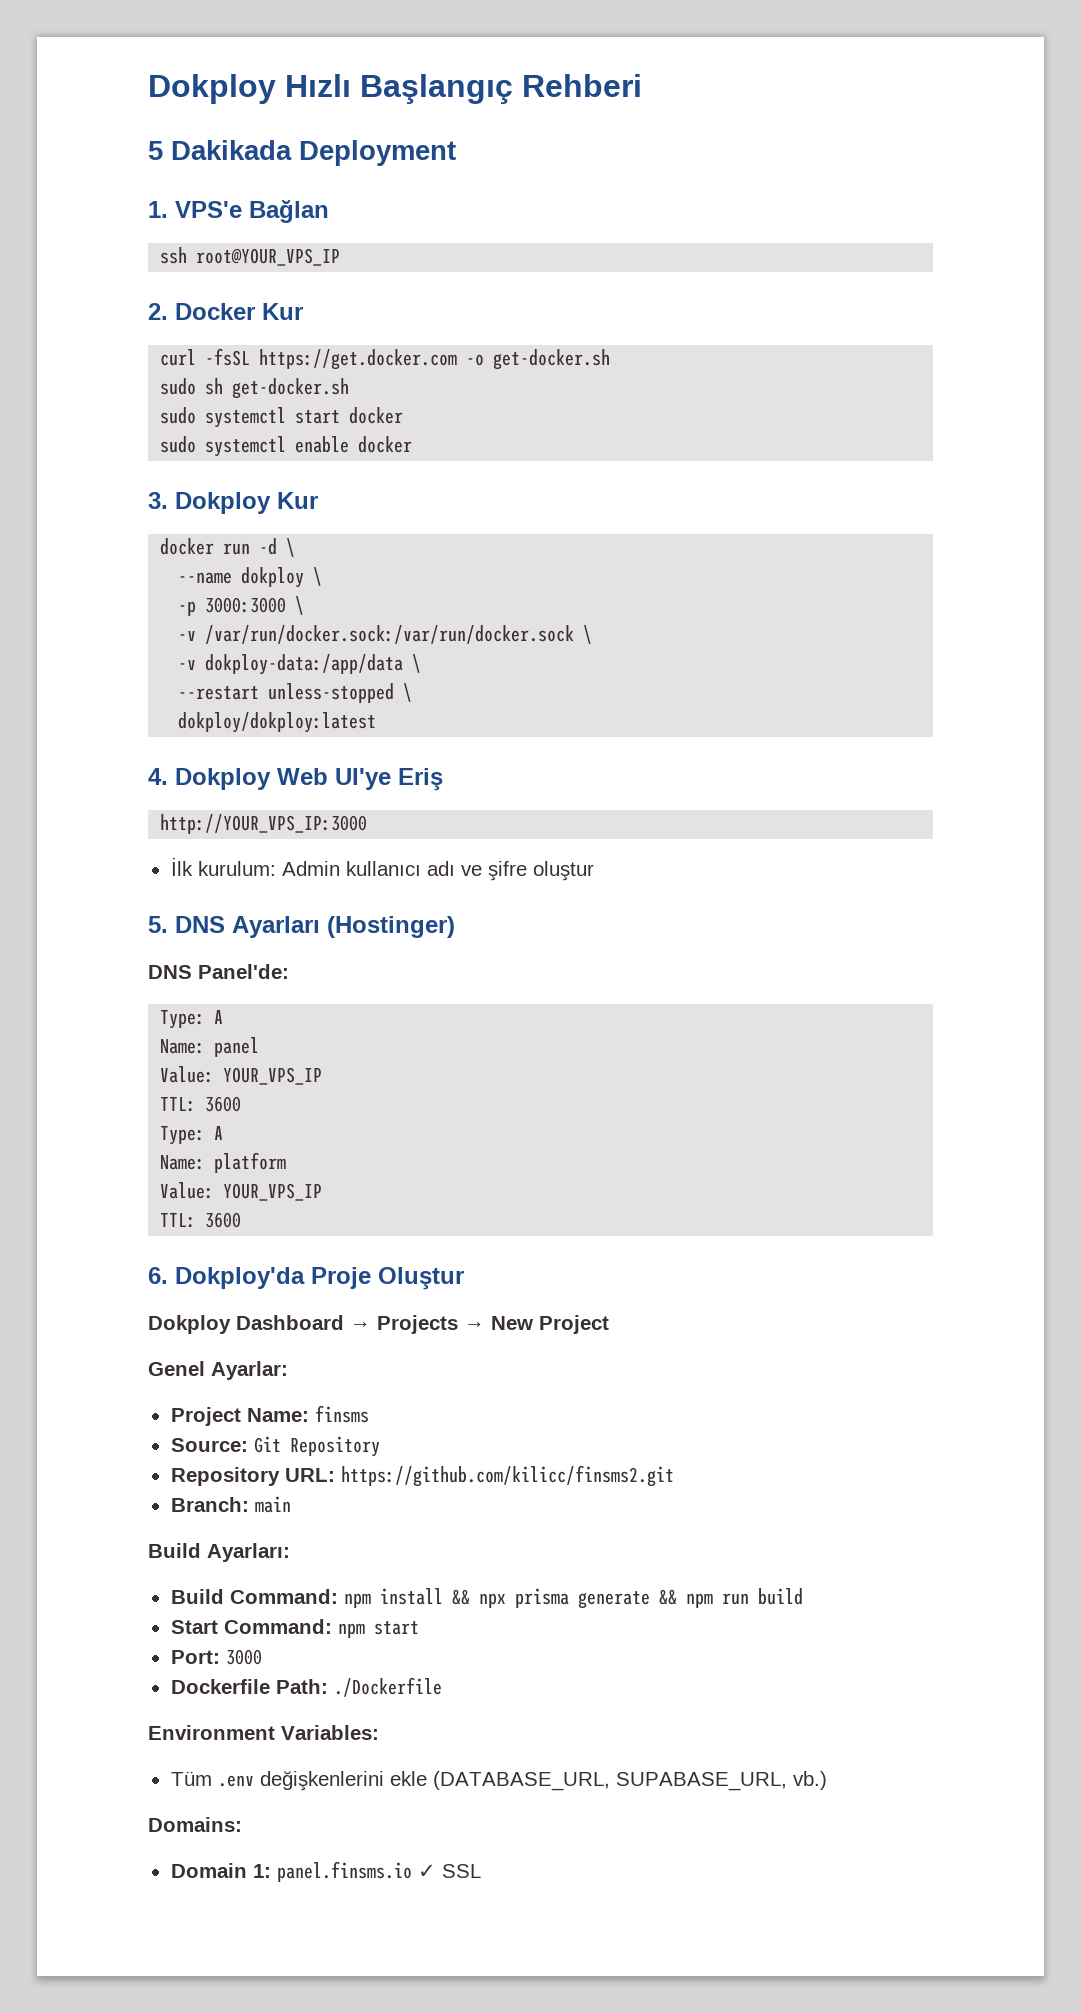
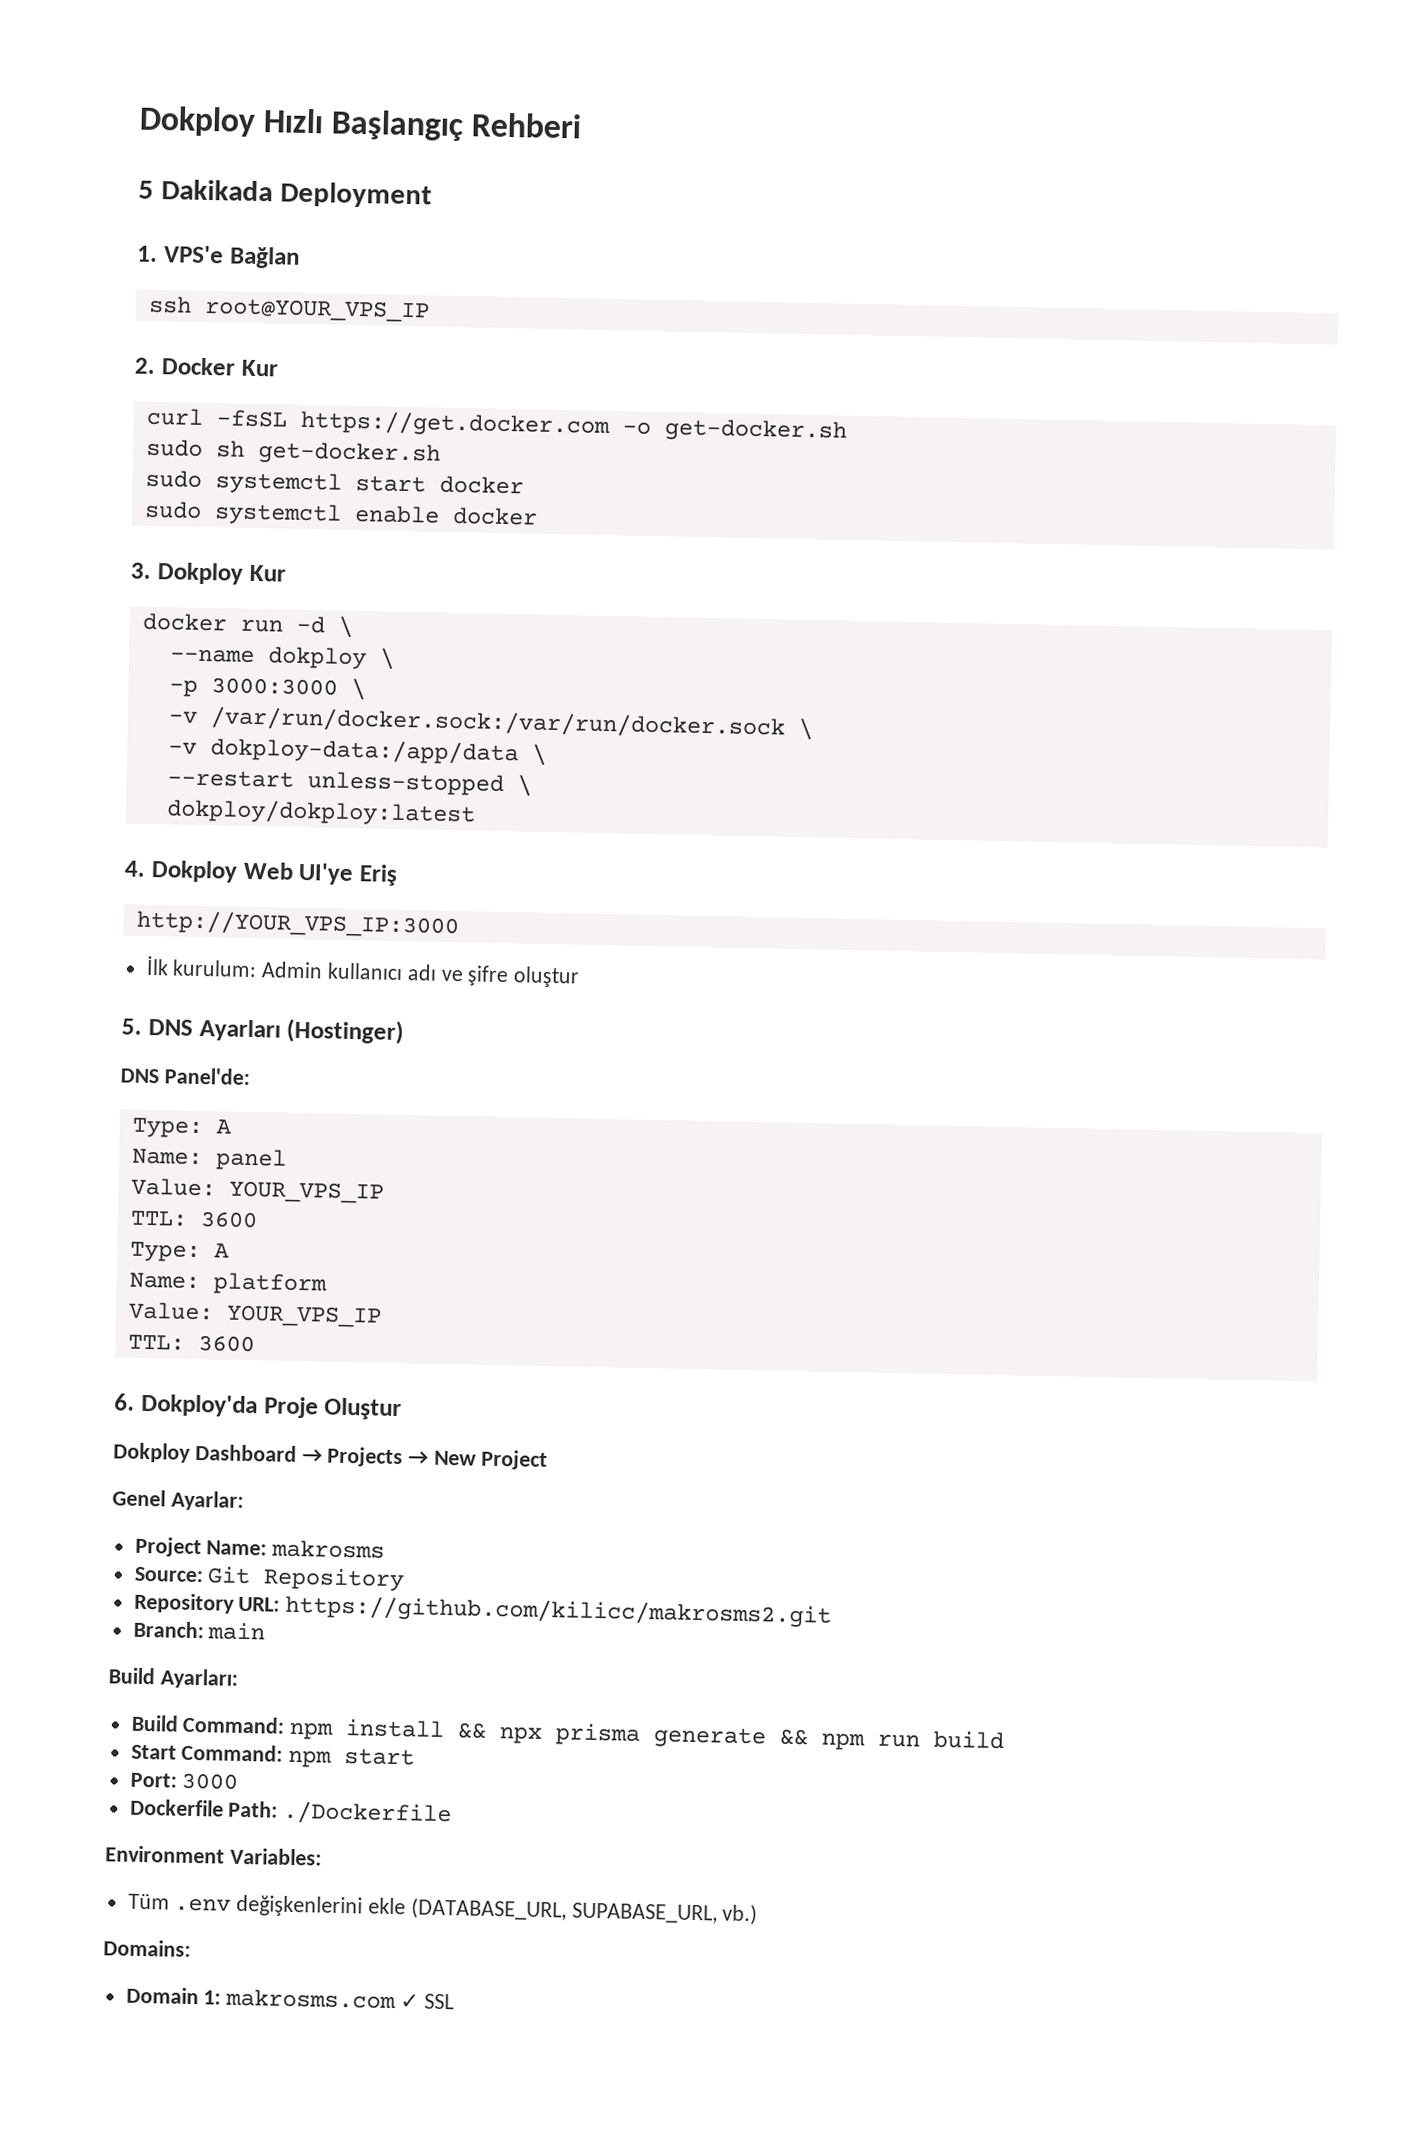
- Project Name: finsms
+ Project Name: makrosms
- Repository URL: https://github.com/kilicc/finsms2.git
+ Repository URL: https://github.com/kilicc/makrosms2.git
- Domain 1: panel.finsms.io ✓ SSL
+ Domain 1: makrosms.com ✓ SSL

